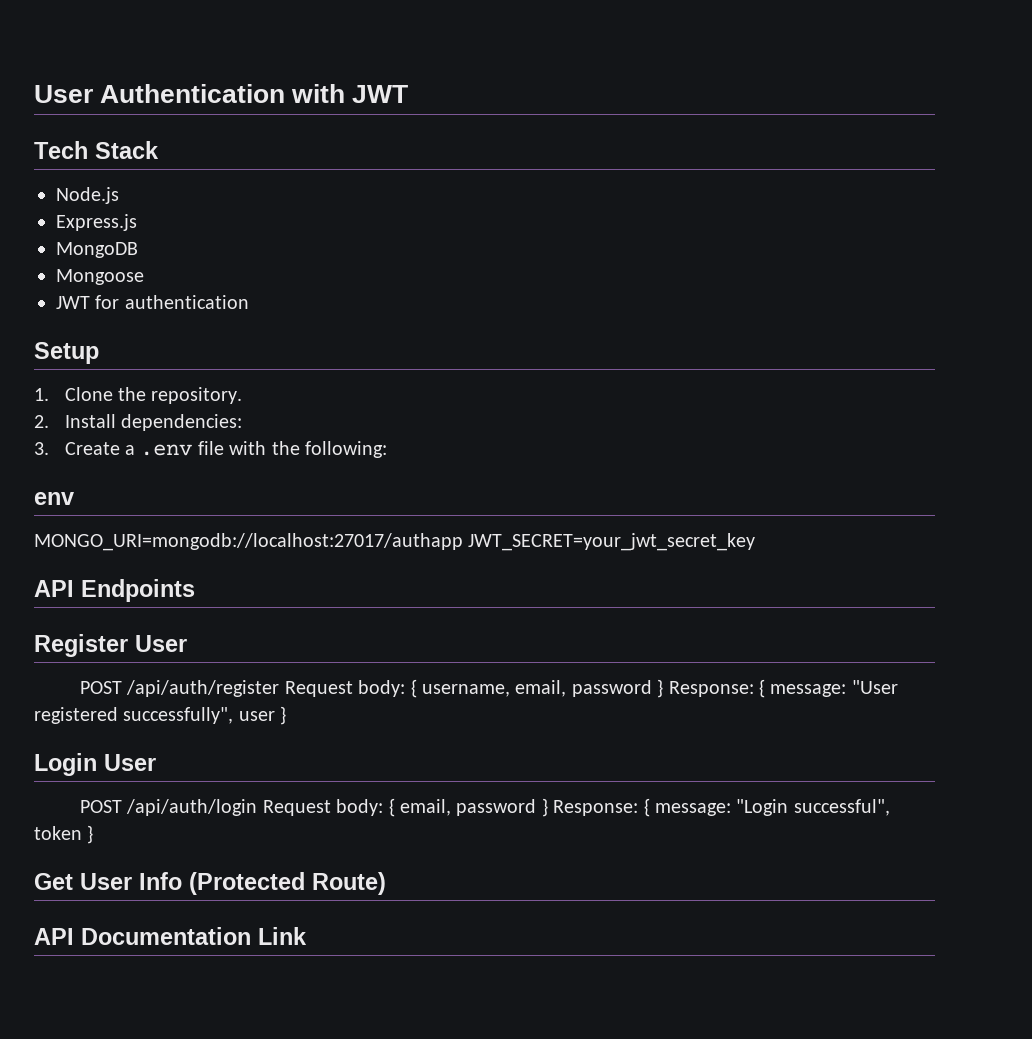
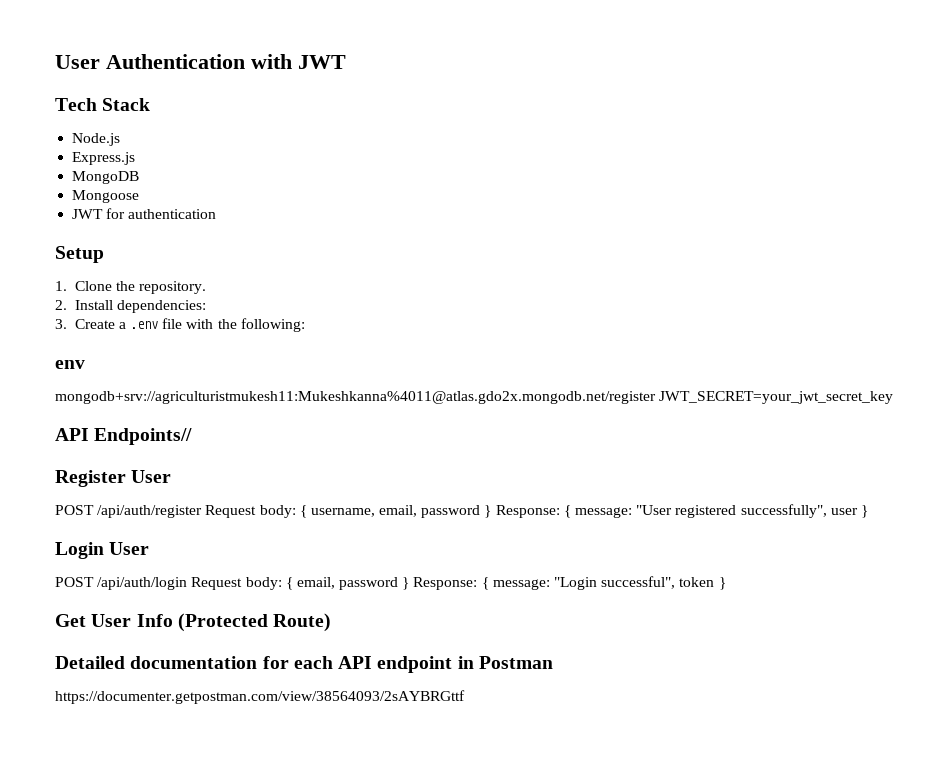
- MONGO_URI=mongodb://localhost:27017/authapp JWT_SECRET=your_jwt_secret_key
+ mongodb+srv://agriculturistmukesh11:Mukeshkanna%4011@atlas.gdo2x.mongodb.net/register JWT_SECRET=your_jwt_secret_key
- API Endpoints
+ API Endpoints//
- API Documentation Link
+ Detailed documentation for each API endpoint in Postman
+ https://documenter.getpostman.com/view/38564093/2sAYBRGttf

